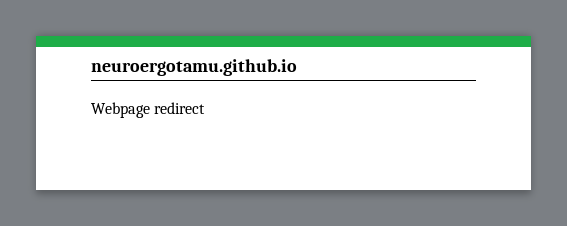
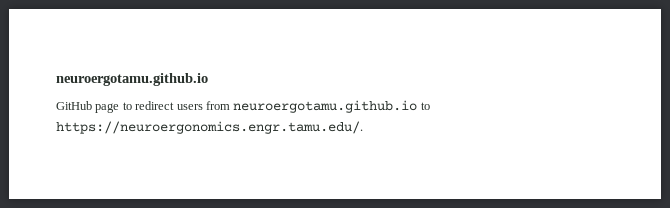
- Webpage redirect
+ GitHub page to redirect users from neuroergotamu.github.io to https://neuroergonomics.engr.tamu.edu/.

